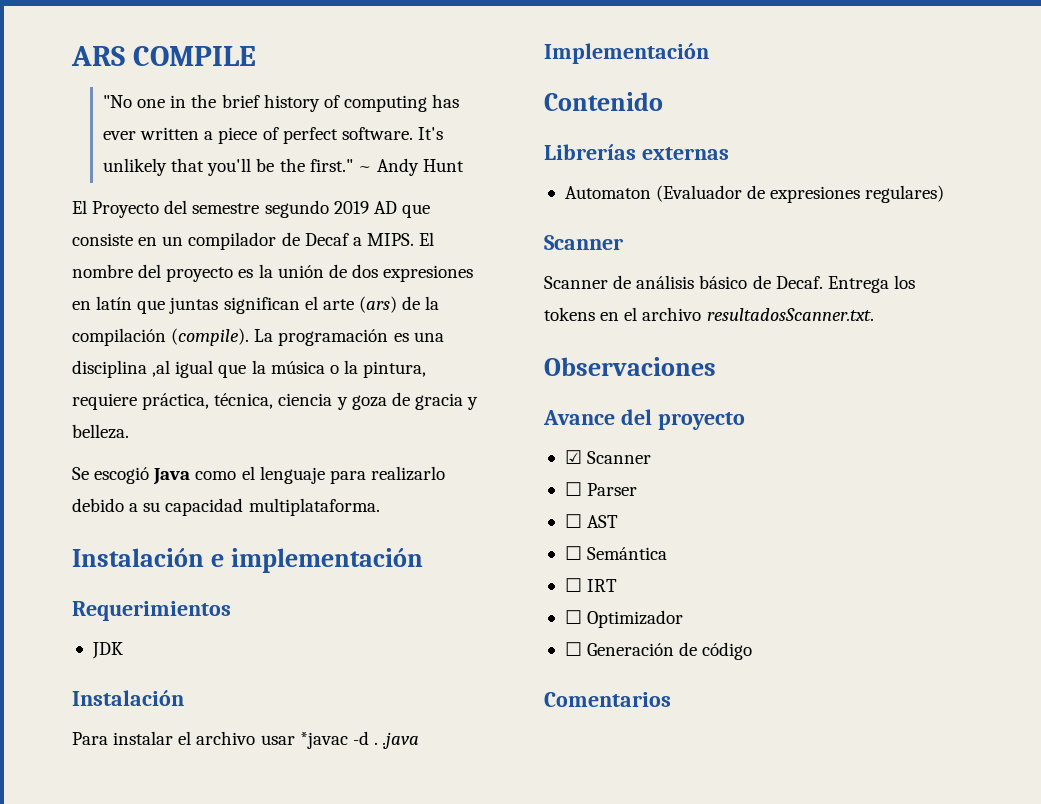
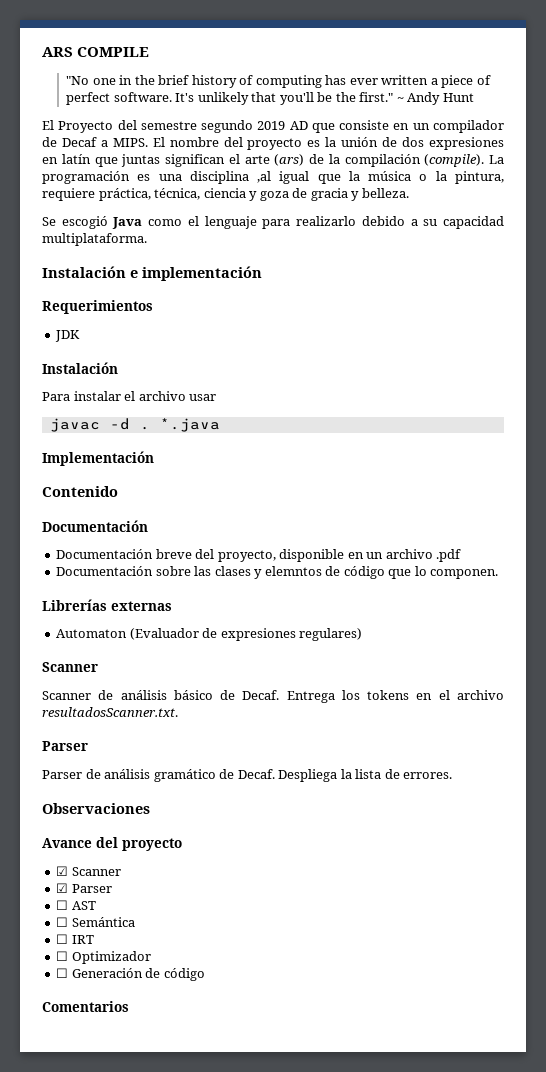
- Para instalar el archivo usar *javac -d . .java
+ Para instalar el archivo usar
+ javac -d . *.java
  Contenido
+ Documentación
+ Documentación breve del proyecto, disponible en un archivo .pdf
+ Documentación sobre las clases y elemntos de código que lo componen.
  Entrega los tokens en el archivo resultadosScanner.txt.
+ Parser
+ Parser de análisis gramático de Decaf. Despliega la lista de errores.
- ☐ Parser
+ ☑ Parser

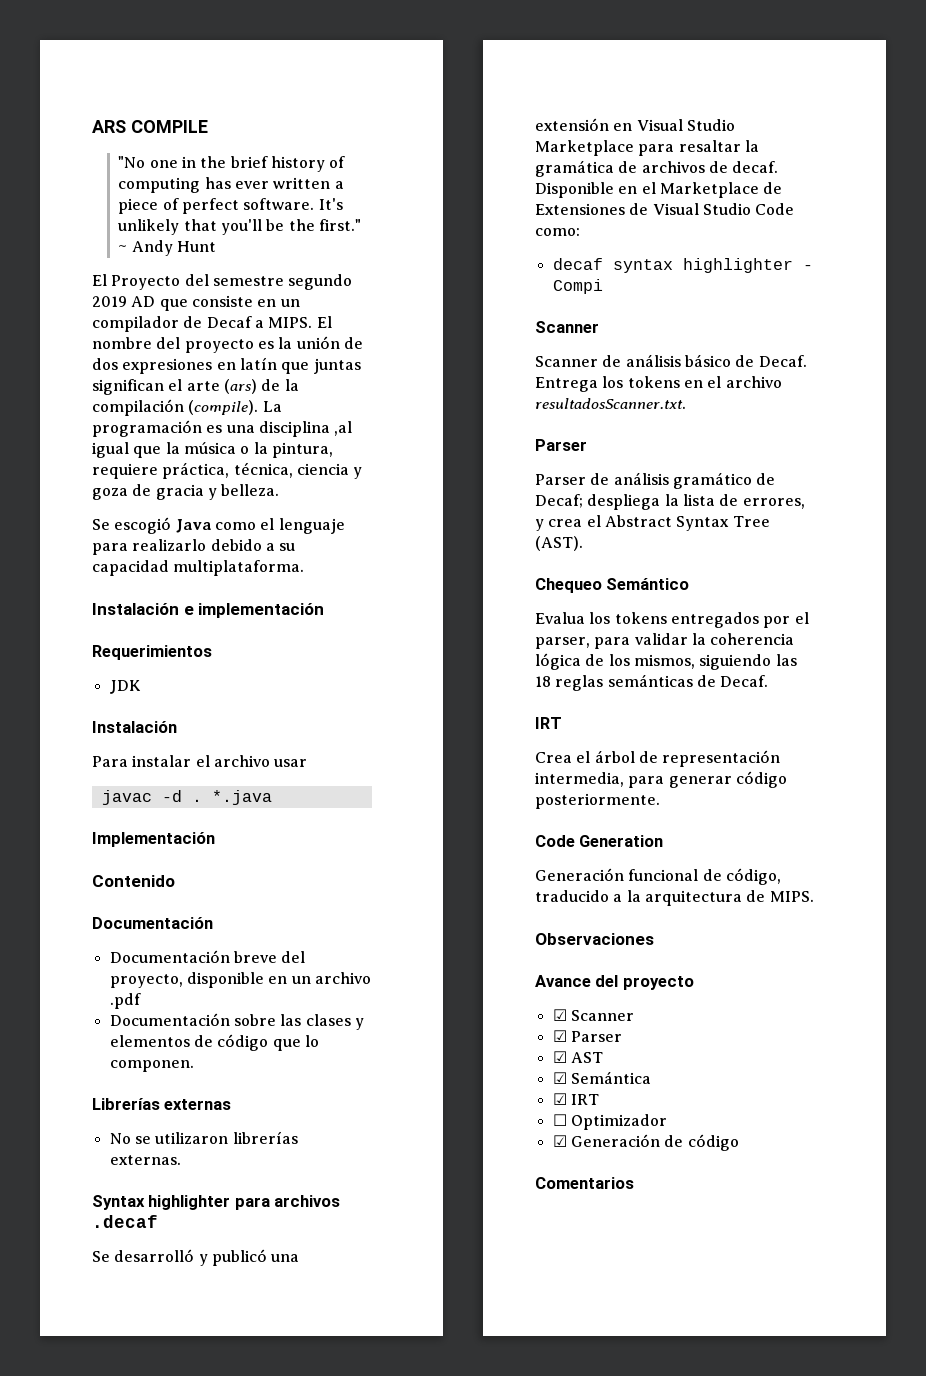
- Documentación sobre las clases y elemntos de código que lo componen.
+ Documentación sobre las clases y elementos de código que lo componen.
- Automaton (Evaluador de expresiones regulares)
+ No se utilizaron librerías externas.
+ Syntax highlighter para archivos .decaf
+ Se desarrolló y publicó una extensión en Visual Studio Marketplace para resaltar la gramática de archivos de decaf. Disponible en el Marketplace de Extensiones de Visual Studio Code como:
+ decaf syntax highlighter - Compi
- Parser de análisis gramático de Decaf. Despliega la lista de errores.
+ Parser de análisis gramático de Decaf; despliega la lista de errores, y crea el Abstract Syntax Tree (AST).
+ Chequeo Semántico
+ Evalua los tokens entregados por el parser, para validar la coherencia lógica de los mismos, siguiendo las 18 reglas semánticas de Decaf.
+ IRT
+ Crea el árbol de representación intermedia, para generar código posteriormente.
+ Code Generation
+ Generación funcional de código, traducido a la arquitectura de MIPS.
- ☐ AST
+ ☑ AST
- ☐ Semántica
+ ☑ Semántica
- ☐ IRT
+ ☑ IRT
- ☐ Generación de código
+ ☑ Generación de código

